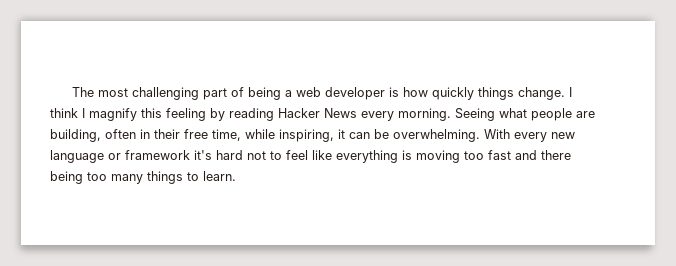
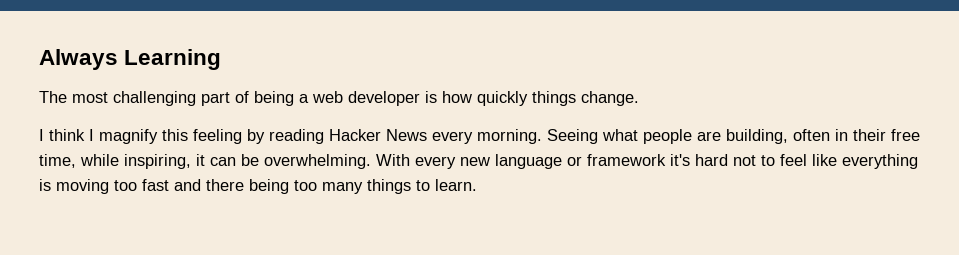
+ Always Learning
- The most challenging part of being a web developer is how quickly things change. I think I magnify this feeling by reading Hacker News every morning.
+ The most challenging part of being a web developer is how quickly things change.
+ I think I magnify this feeling by reading Hacker News every morning.

